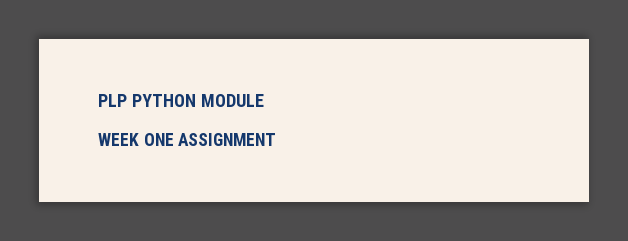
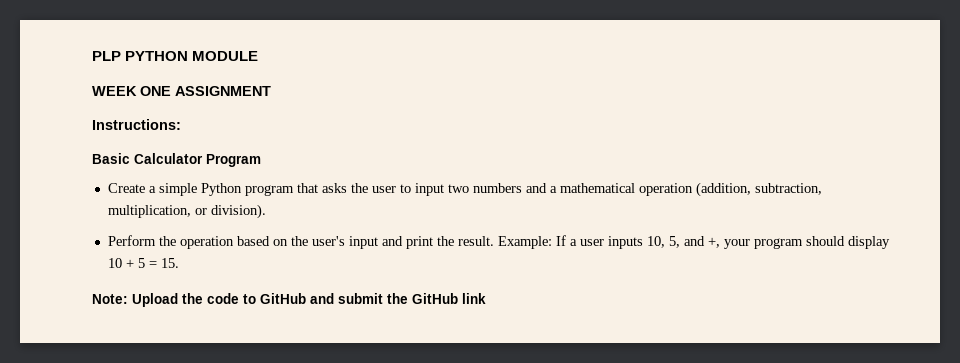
+ Instructions:
+ Basic Calculator Program
+ Create a simple Python program that asks the user to input two numbers and a mathematical operation (addition, subtraction, multiplication, or division).
+ Perform the operation based on the user's input and print the result. Example: If a user inputs 10, 5, and +, your program should display 10 + 5 = 15.
+ Note: Upload the code to GitHub and submit the GitHub link

